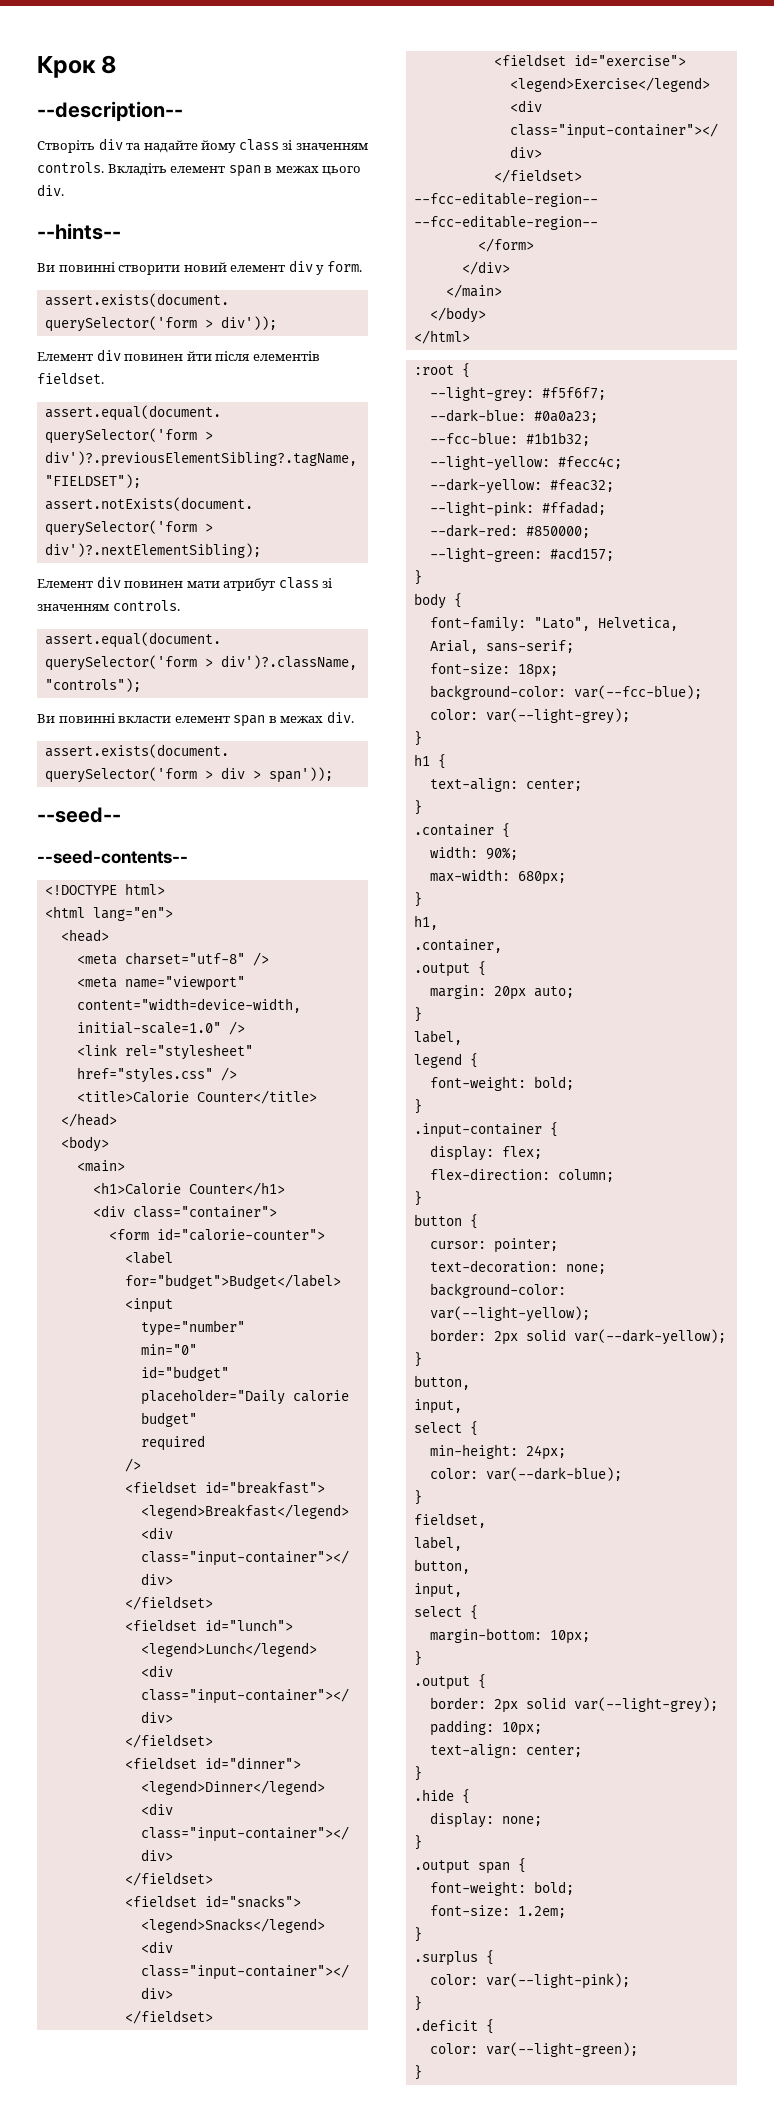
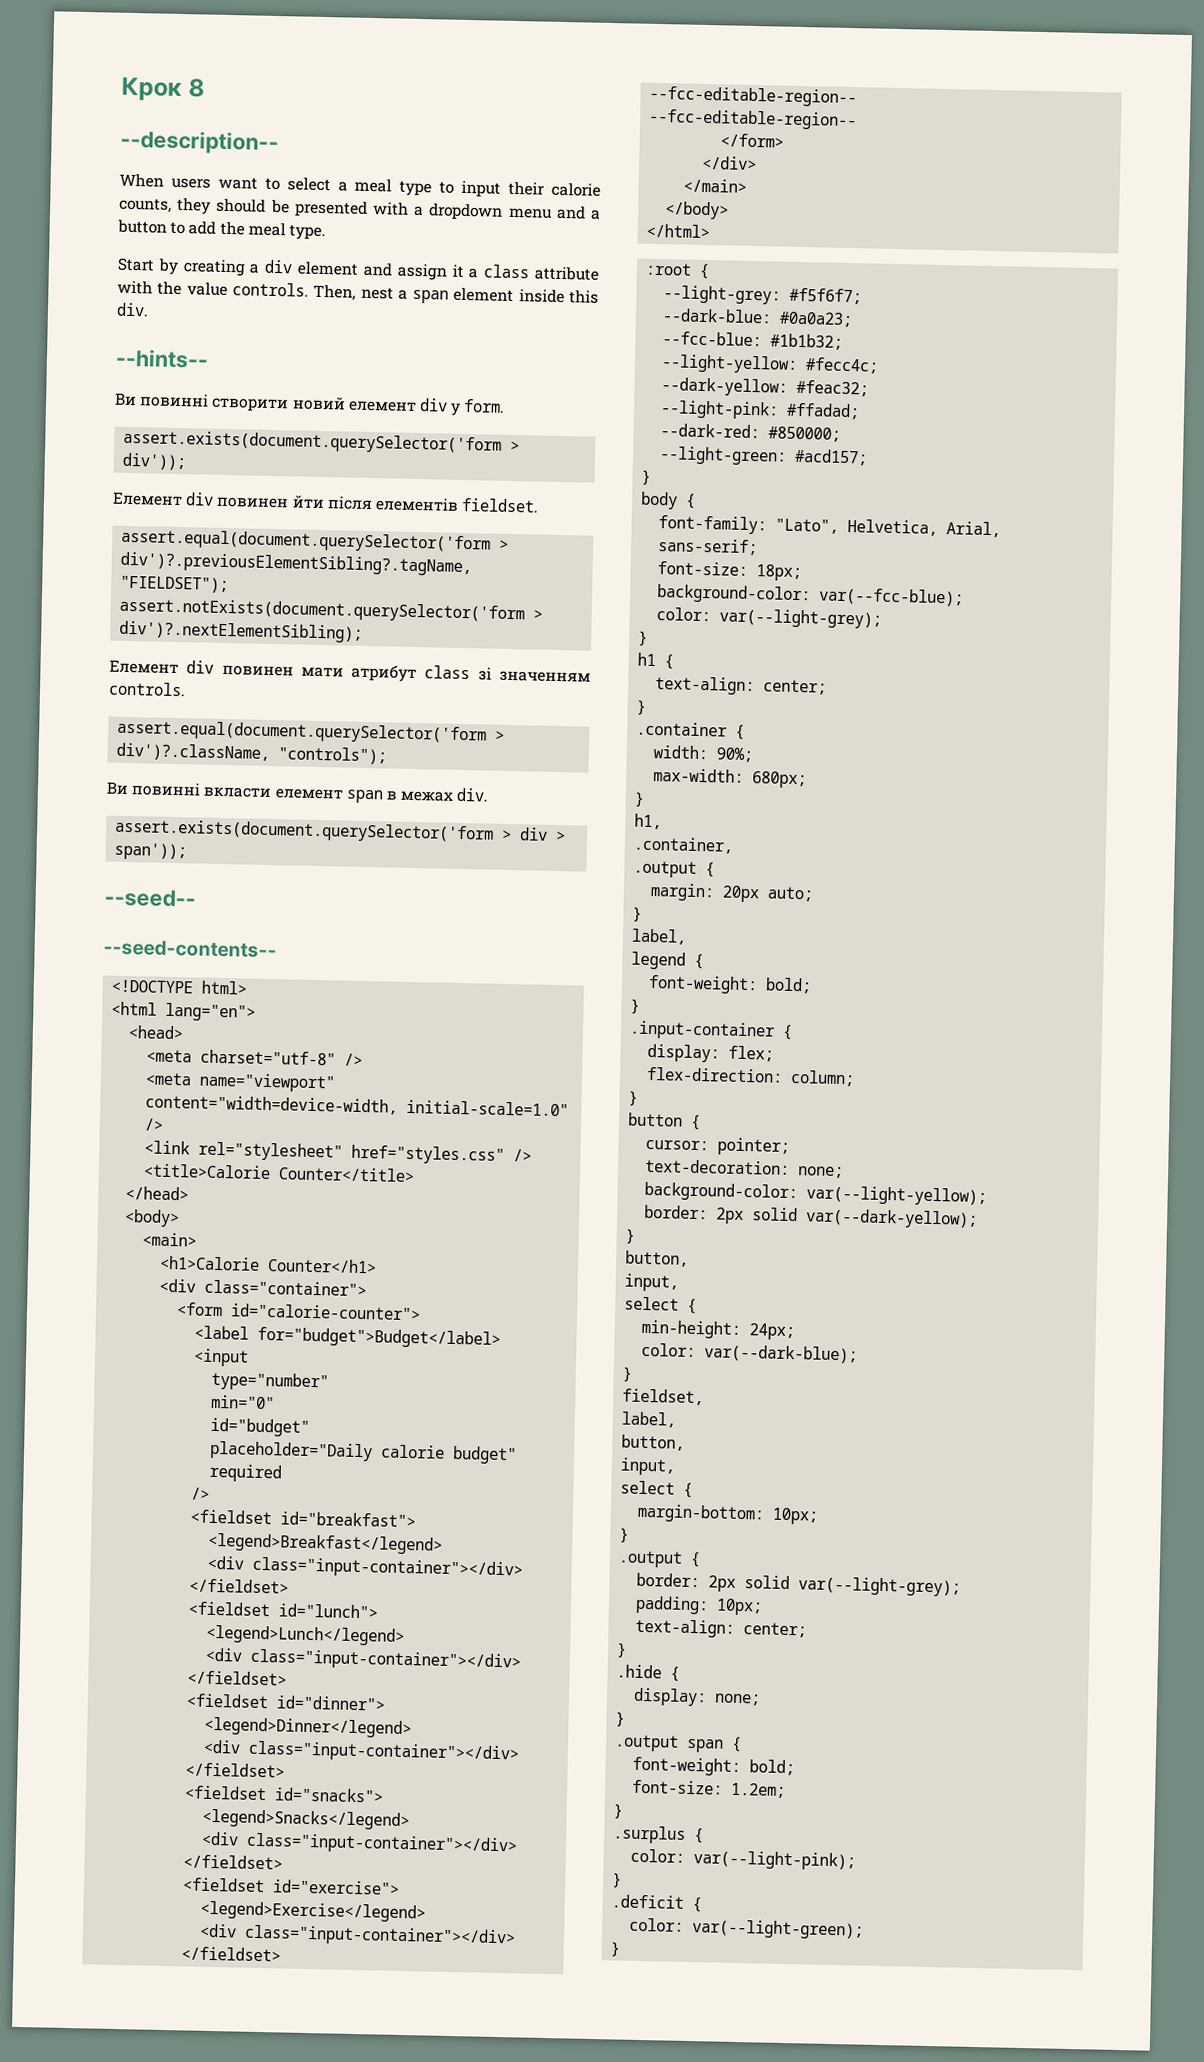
- Створіть div та надайте йому class зі значенням controls. Вкладіть елемент span в межах цього div.
+ When users want to select a meal type to input their calorie counts, they should be presented with a dropdown menu and a button to add the meal type.
+ Start by creating a div element and assign it a class attribute with the value controls. Then, nest a span element inside this div.

